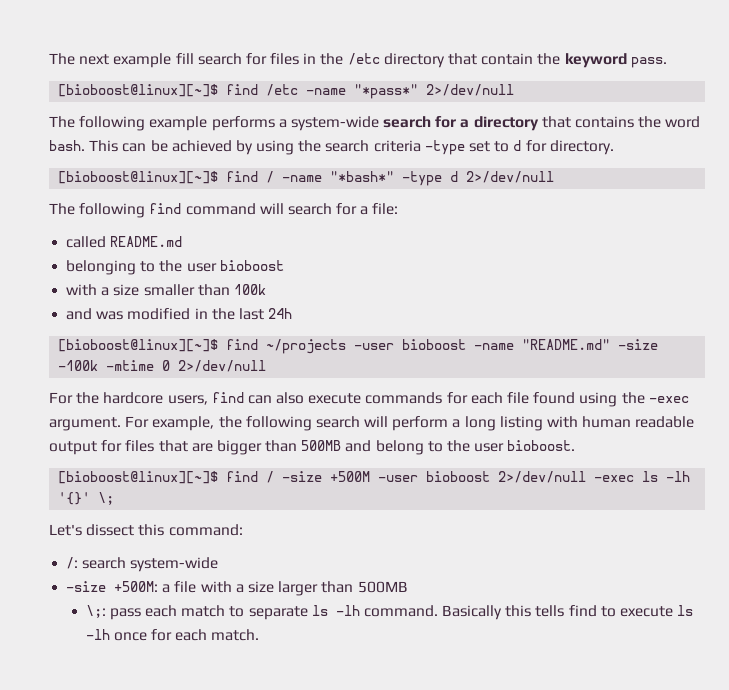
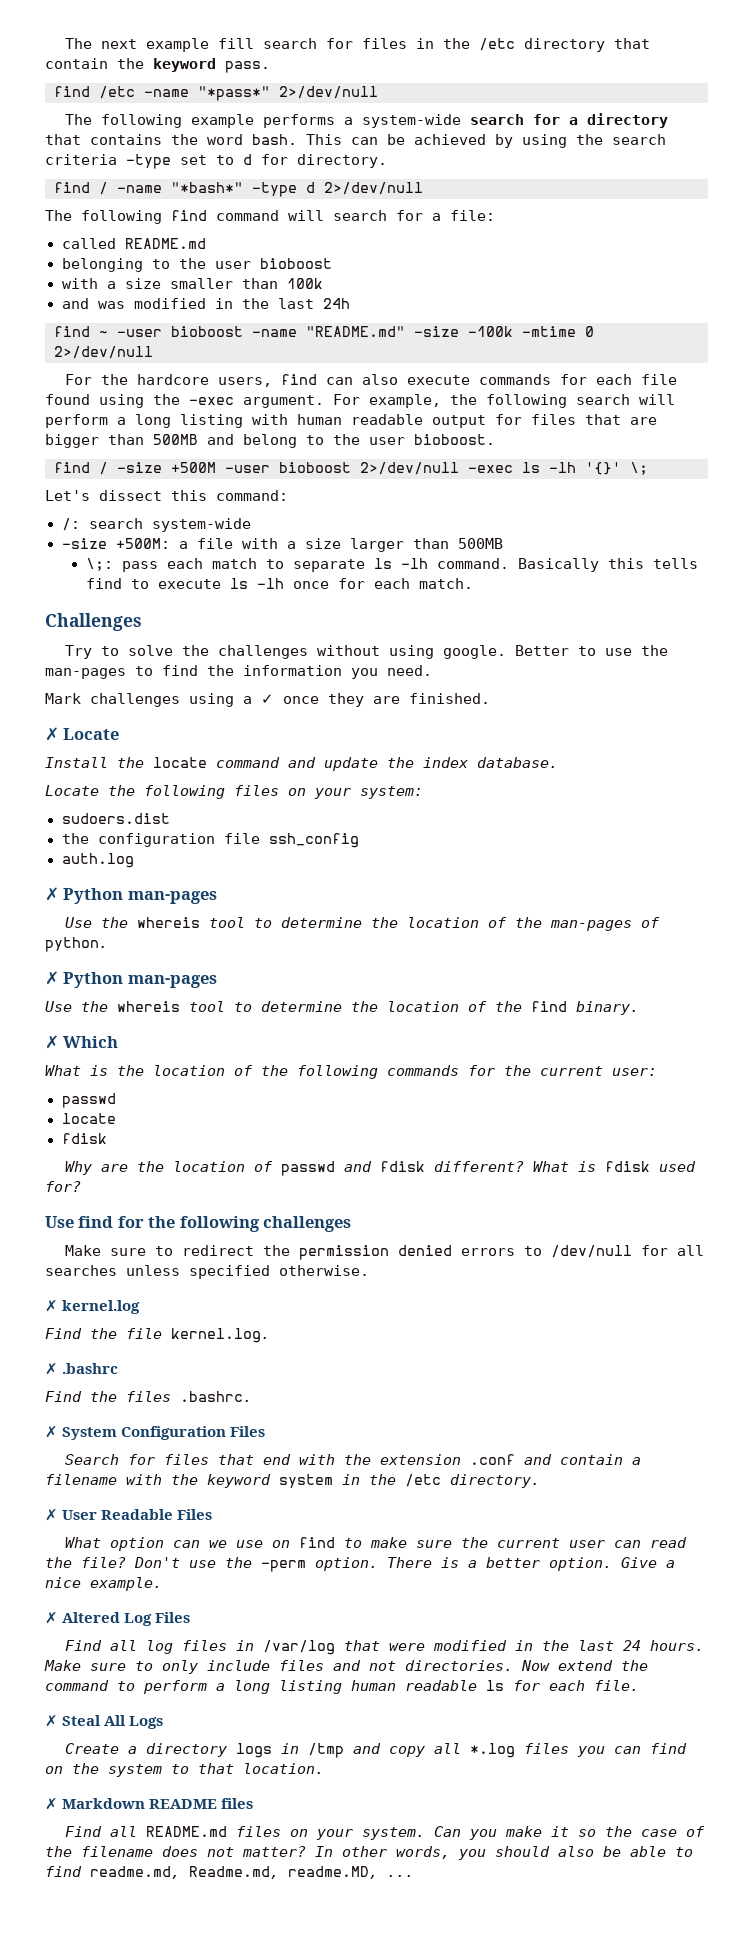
- [bioboost@linux][~]$ find /etc -name "*pass*" 2>/dev/null
+ find /etc -name "*pass*" 2>/dev/null
- [bioboost@linux][~]$ find / -name "*bash*" -type d 2>/dev/null
+ find / -name "*bash*" -type d 2>/dev/null
- [bioboost@linux][~]$ find ~/projects -user bioboost -name "README.md" -size -100k -mtime 0 2>/dev/null
+ find ~ -user bioboost -name "README.md" -size -100k -mtime 0 2>/dev/null
- [bioboost@linux][~]$ find / -size +500M -user bioboost 2>/dev/null -exec ls -lh '{}' \;
+ find / -size +500M -user bioboost 2>/dev/null -exec ls -lh '{}' \;
+ Challenges
+ Try to solve the challenges without using google. Better to use the man-pages to find the information you need.
+ Mark challenges using a ✓ once they are finished.
+ ✗ Locate
+ Install the locate command and update the index database.
+ Locate the following files on your system:
+ sudoers.dist
+ the configuration file ssh_config
+ auth.log
+ ✗ Python man-pages
+ Use the whereis tool to determine the location of the man-pages of python.
+ ✗ Python man-pages
+ Use the whereis tool to determine the location of the find binary.
+ ✗ Which
+ What is the location of the following commands for the current user:
+ passwd
+ locate
+ fdisk
+ Why are the location of passwd and fdisk different? What is fdisk used for?
+ Use find for the following challenges
+ Make sure to redirect the permission denied errors to /dev/null for all searches unless specified otherwise.
+ ✗ kernel.log
+ Find the file kernel.log.
+ ✗ .bashrc
+ Find the files .bashrc.
+ ✗ System Configuration Files
+ Search for files that end with the extension .conf and contain a filename with the keyword system in the /etc directory.
+ ✗ User Readable Files
+ What option can we use on find to make sure the current user can read the file? Don't use the -perm option. There is a better option. Give a nice example.
+ ✗ Altered Log Files
+ Find all log files in /var/log that were modified in the last 24 hours. Make sure to only include files and not directories. Now extend the command to perform a long listing human readable ls for each file.
+ ✗ Steal All Logs
+ Create a directory logs in /tmp and copy all *.log files you can find on the system to that location.
+ ✗ Markdown README files
+ Find all README.md files on your system. Can you make it so the case of the filename does not matter? In other words, you should also be able to find readme.md, Readme.md, readme.MD, ...

